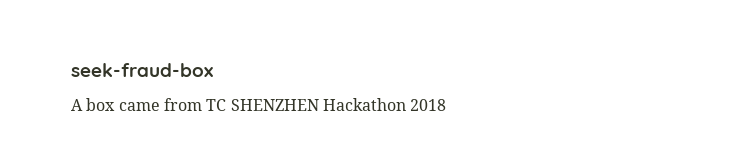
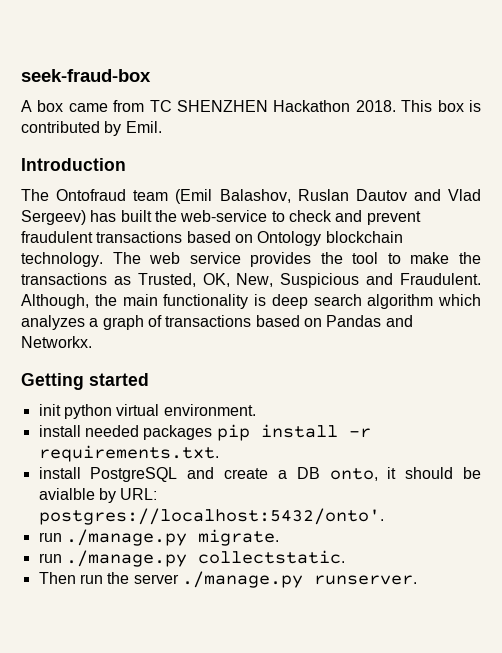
- A box came from TC SHENZHEN Hackathon 2018
+ A box came from TC SHENZHEN Hackathon 2018. This box is contributed by Emil.
+ Introduction
+ The Ontofraud team (Emil Balashov, Ruslan Dautov and Vlad Sergeev) has built the web-service to check and prevent fraudulent transactions based on Ontology blockchain technology. The web service provides the tool to make the transactions as Trusted, OK, New, Suspicious and Fraudulent. Although, the main functionality is deep search algorithm which analyzes a graph of transactions based on Pandas and Networkx.
+ Getting started
+ init python virtual environment.
+ install needed packages pip install -r requirements.txt.
+ install PostgreSQL and create a DB onto, it should be avialble by URL: postgres://localhost:5432/onto'.
+ run ./manage.py migrate.
+ run ./manage.py collectstatic.
+ Then run the server ./manage.py runserver.

